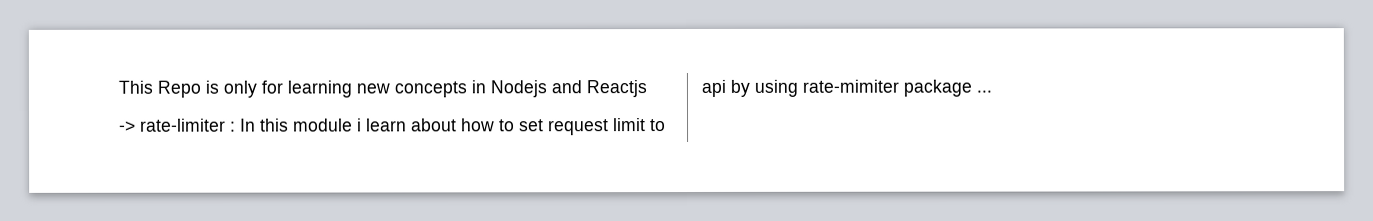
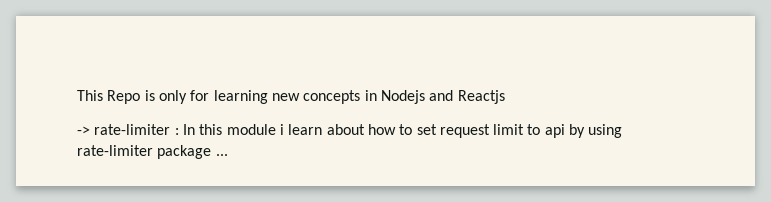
- -> rate-limiter : In this module i learn about how to set request limit to api by using rate-mimiter package ...
+ -> rate-limiter : In this module i learn about how to set request limit to api by using rate-limiter package ...

